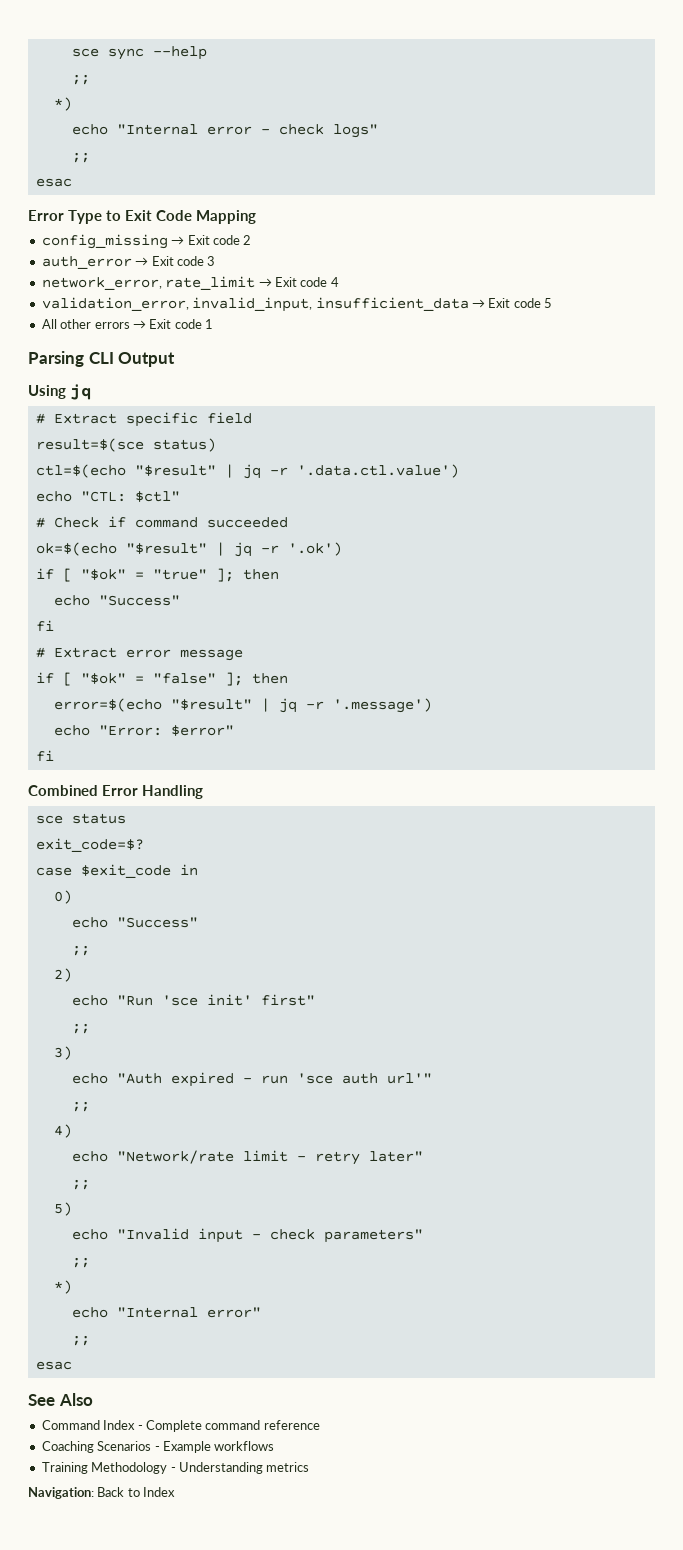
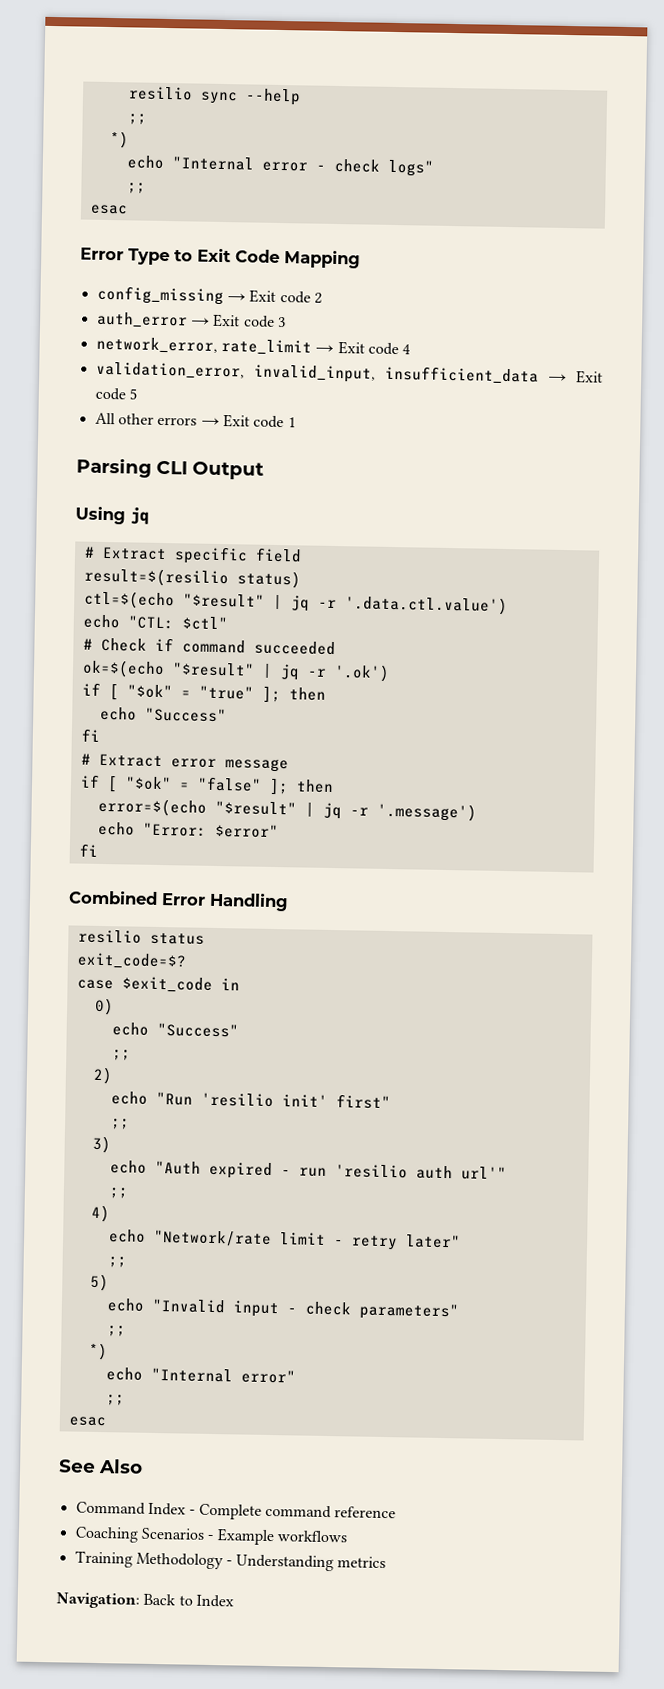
- sce sync --help
+ resilio sync --help
- result=$(sce status)
+ result=$(resilio status)
- sce status
+ resilio status
- echo "Run 'sce init' first"
+ echo "Run 'resilio init' first"
- echo "Auth expired - run 'sce auth url'"
+ echo "Auth expired - run 'resilio auth url'"

